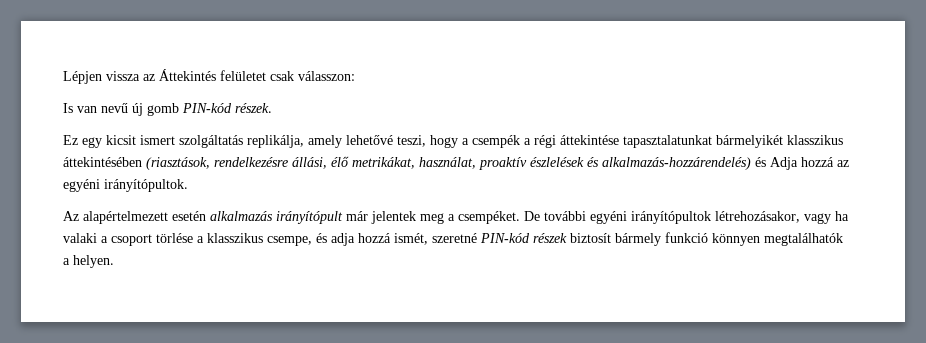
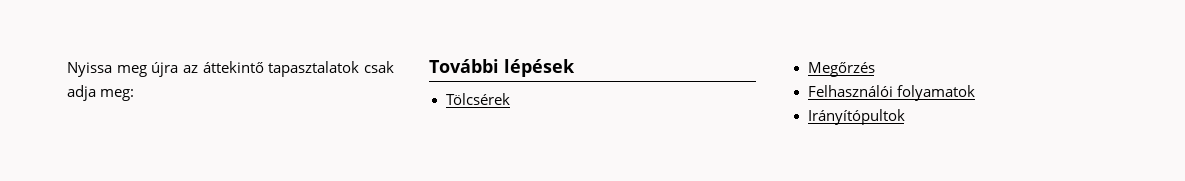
- Lépjen vissza az Áttekintés felületet csak válasszon:
- Is van nevű új gomb PIN-kód részek.
- Ez egy kicsit ismert szolgáltatás replikálja, amely lehetővé teszi, hogy a csempék a régi áttekintése tapasztalatunkat bármelyikét klasszikus áttekintésében (riasztások, rendelkezésre állási, élő metrikákat, használat, proaktív észlelések és alkalmazás-hozzárendelés) és Adja hozzá az egyéni irányítópultok.
- Az alapértelmezett esetén alkalmazás irányítópult már jelentek meg a csempéket. De további egyéni irányítópultok létrehozásakor, vagy ha valaki a csoport törlése a klasszikus csempe, és adja hozzá ismét, szeretné PIN-kód részek biztosít bármely funkció könnyen megtalálhatók a helyen.
+ Nyissa meg újra az áttekintő tapasztalatok csak adja meg:
+ További lépések
+ Tölcsérek
+ Megőrzés
+ Felhasználói folyamatok
+ Irányítópultok

